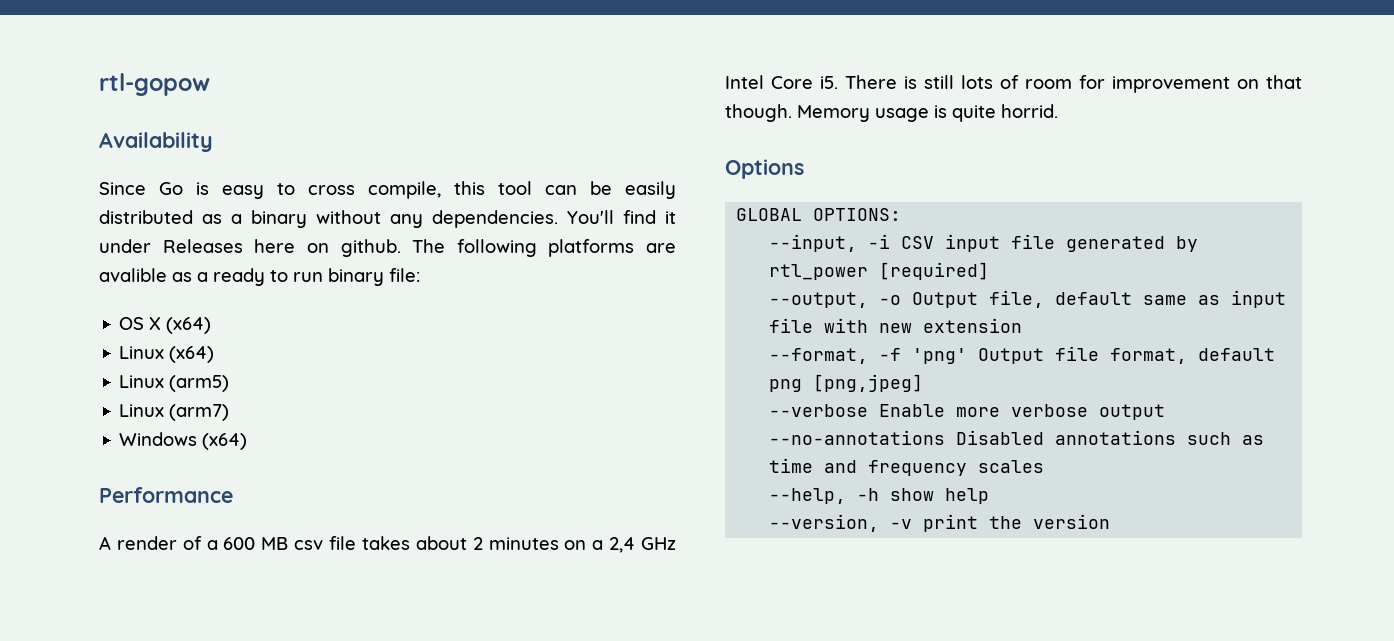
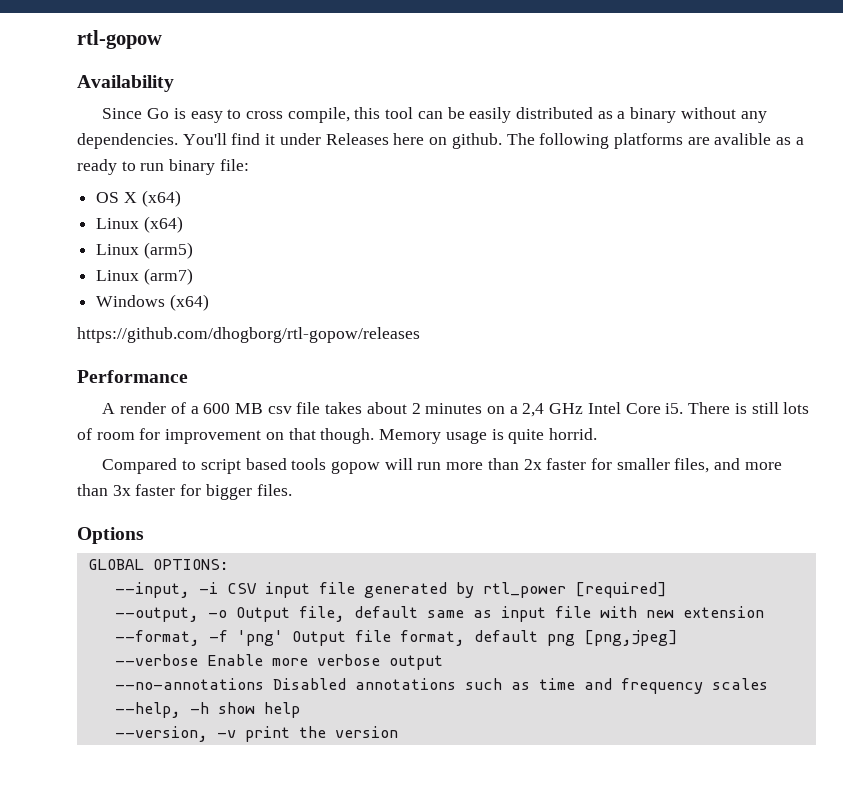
+ https://github.com/dhogborg/rtl-gopow/releases
+ Compared to script based tools gopow will run more than 2x faster for smaller files, and more than 3x faster for bigger files.

